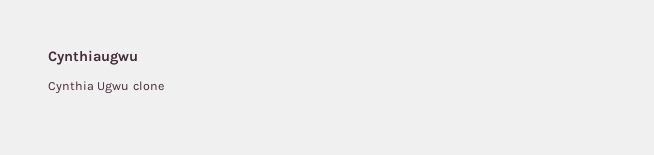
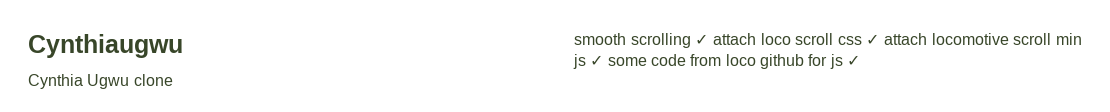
+ smooth scrolling ✓ attach loco scroll css ✓ attach locomotive scroll min js ✓ some code from loco github for js ✓

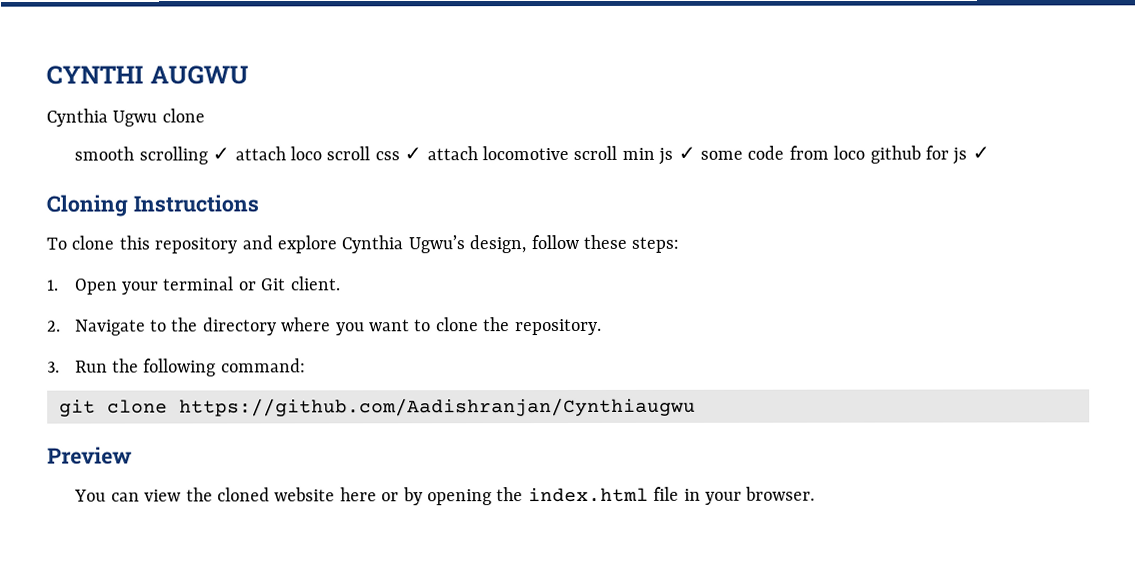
- Cynthiaugwu
+ CYNTHI AUGWU
+ Cloning Instructions
+ To clone this repository and explore Cynthia Ugwu’s design, follow these steps:
+ 1. Open your terminal or Git client.
+ 2. Navigate to the directory where you want to clone the repository.
+ 3. Run the following command:
+ git clone https://github.com/Aadishranjan/Cynthiaugwu
+ Preview
+ You can view the cloned website here or by opening the index.html file in your browser.

